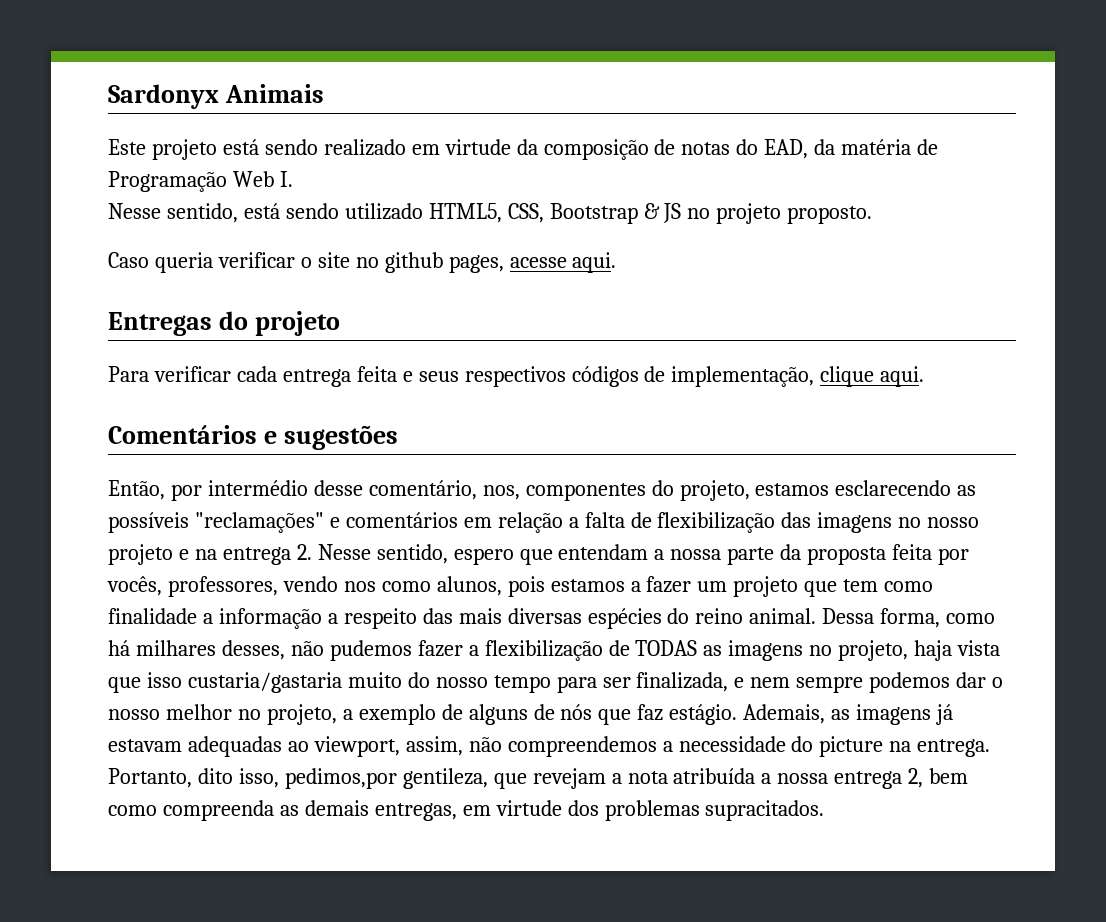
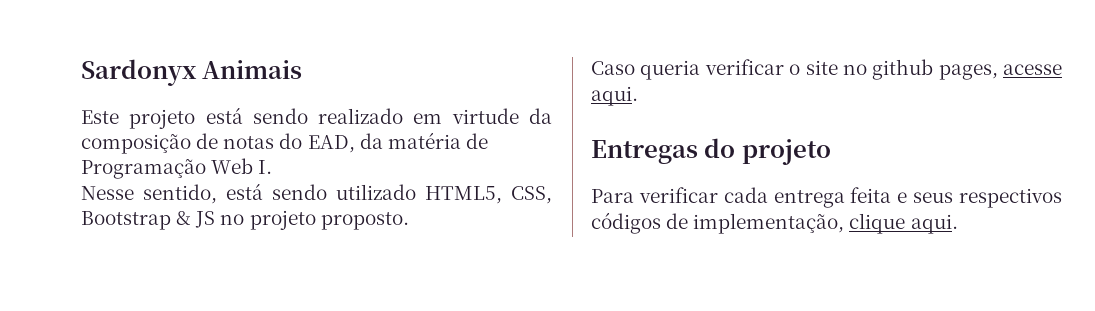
- Comentários e sugestões
- Então, por intermédio desse comentário, nos, componentes do projeto, estamos esclarecendo as possíveis "reclamações" e comentários em relação a falta de flexibilização das imagens no nosso projeto e na entrega 2. Nesse sentido, espero que entendam a nossa parte da proposta feita por vocês, professores, vendo nos como alunos, pois estamos a fazer um projeto que tem como finalidade a informação a respeito das mais diversas espécies do reino animal. Dessa forma, como há milhares desses, não pudemos fazer a flexibilização de TODAS as imagens no projeto, haja vista que isso custaria/gastaria muito do nosso tempo para ser finalizada, e nem sempre podemos dar o nosso melhor no projeto, a exemplo de alguns de nós que faz estágio. Ademais, as imagens já estavam adequadas ao viewport, assim, não compreendemos a necessidade do picture na entrega. Portanto, dito isso, pedimos,por gentileza, que revejam a nota atribuída a nossa entrega 2, bem como compreenda as demais entregas, em virtude dos problemas supracitados.

